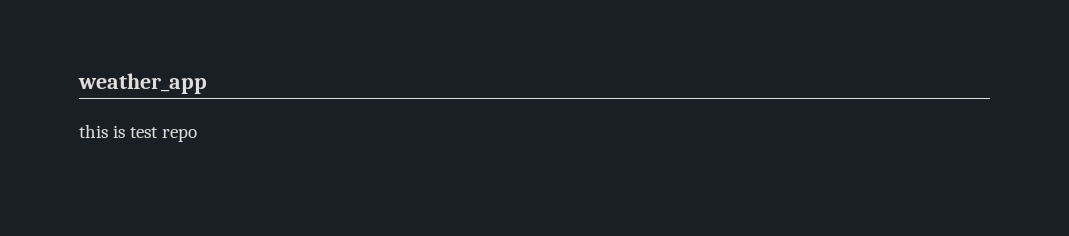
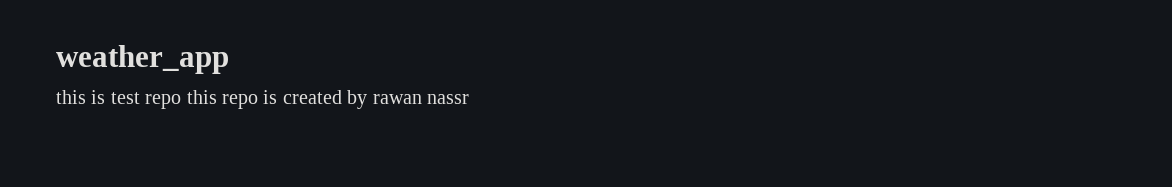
- this is test repo
+ this is test repo this repo is created by rawan nassr

